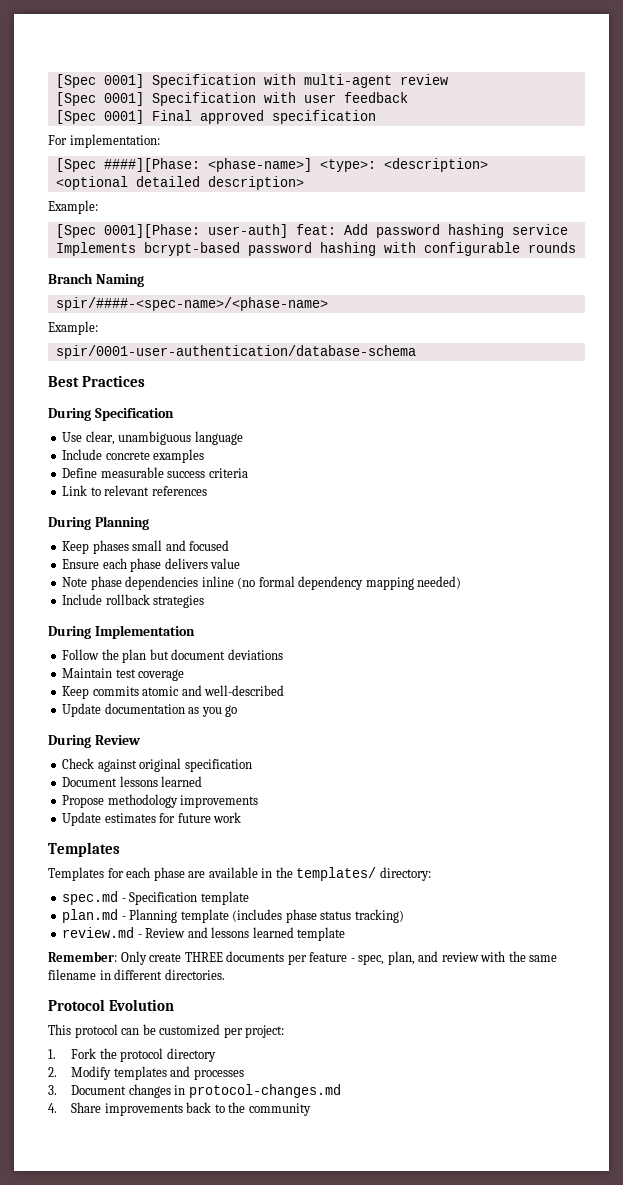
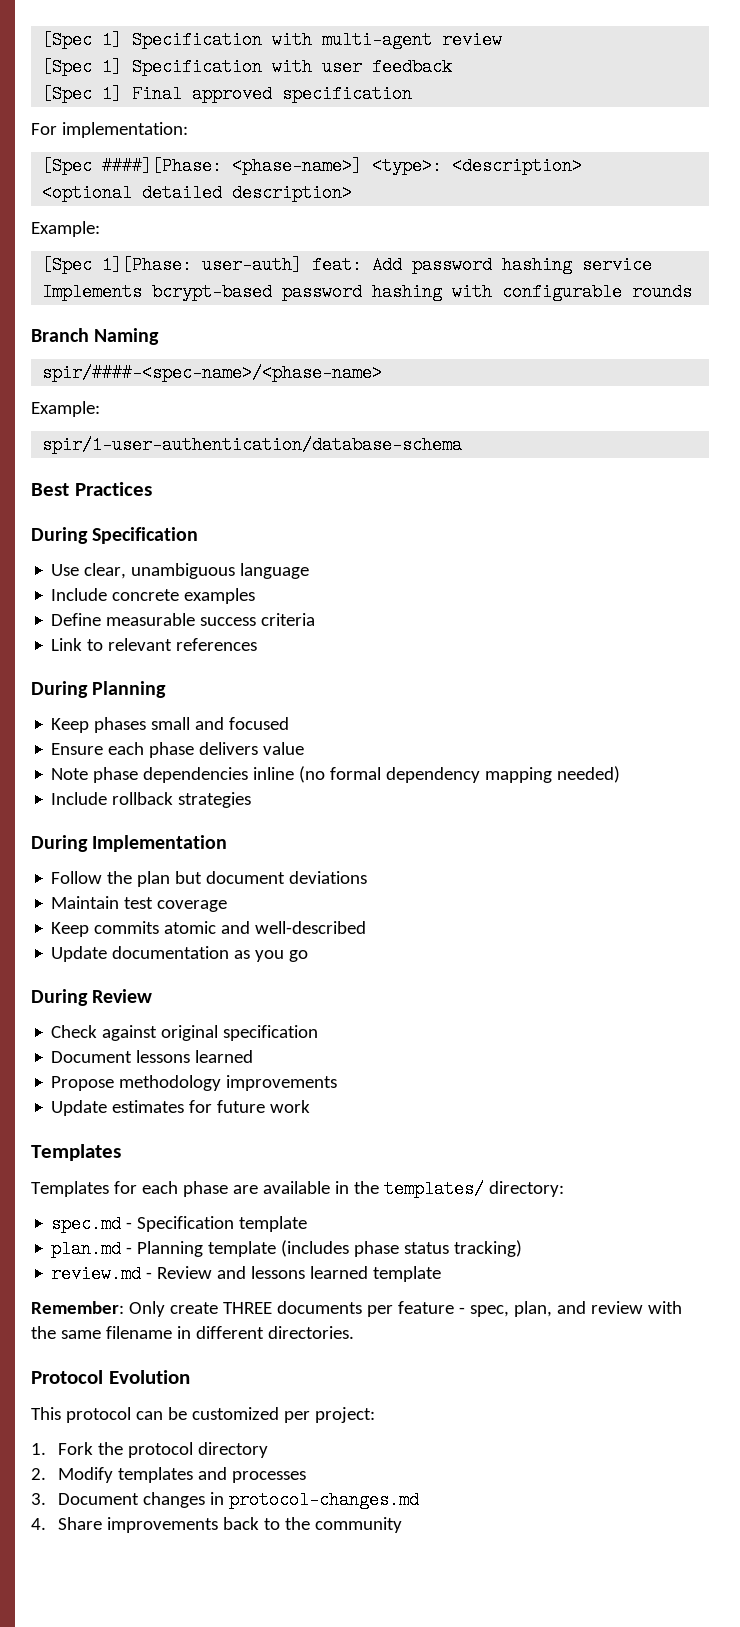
- [Spec 0001] Specification with multi-agent review
+ [Spec 1] Specification with multi-agent review
- [Spec 0001] Specification with user feedback
+ [Spec 1] Specification with user feedback
- [Spec 0001] Final approved specification
+ [Spec 1] Final approved specification
- [Spec 0001][Phase: user-auth] feat: Add password hashing service
+ [Spec 1][Phase: user-auth] feat: Add password hashing service
- spir/0001-user-authentication/database-schema
+ spir/1-user-authentication/database-schema

